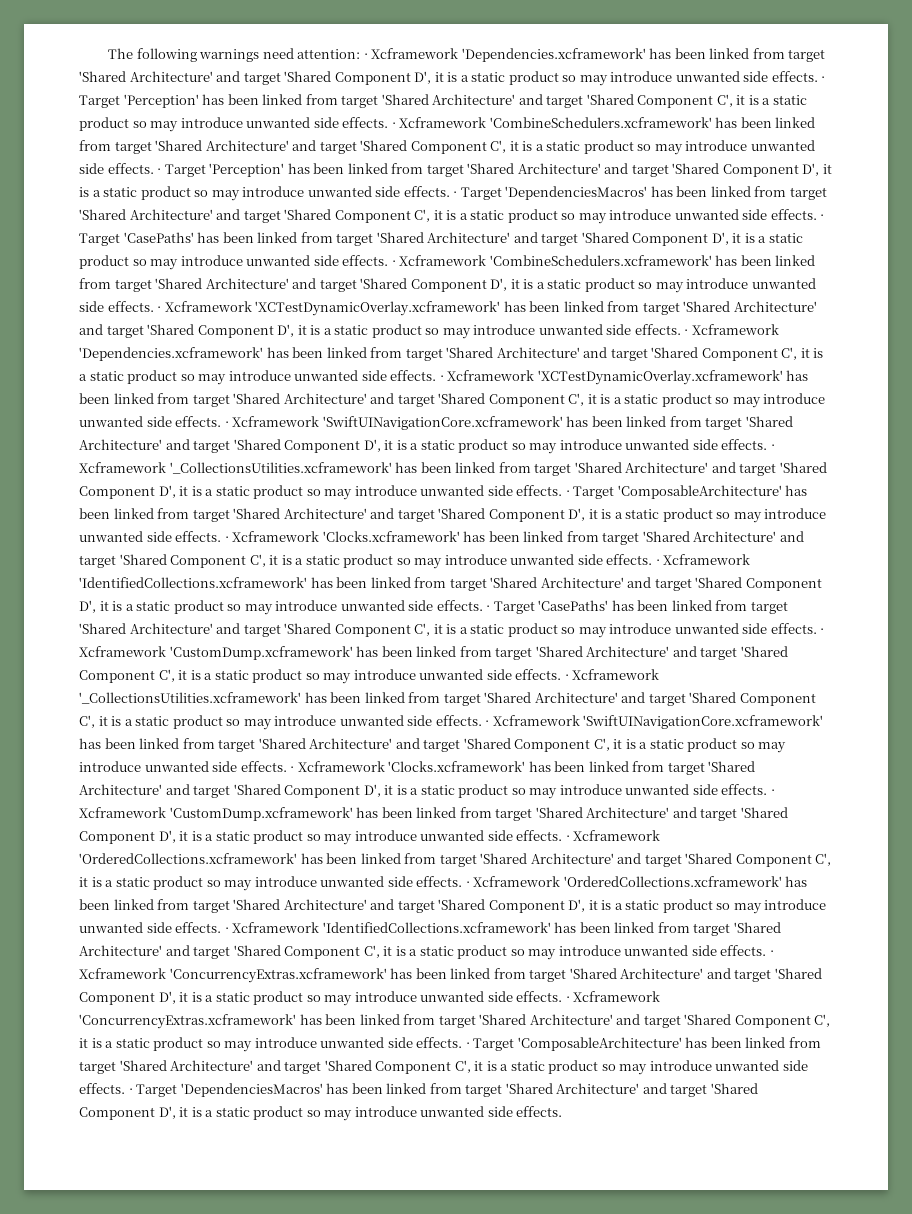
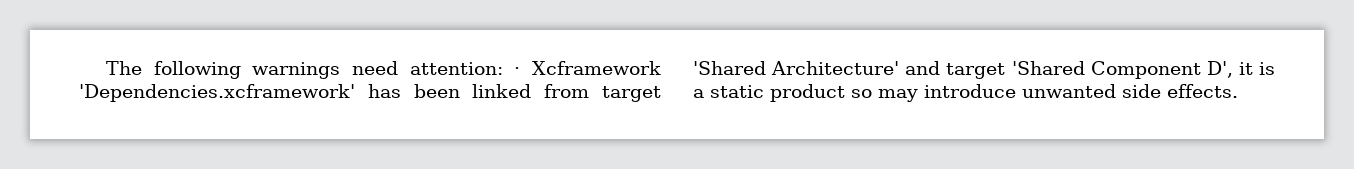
- · Target 'Perception' has been linked from target 'Shared Architecture' and target 'Shared Component C', it is a static product so may introduce unwanted side effects. · Xcframework 'CombineSchedulers.xcframework' has been linked from target 'Shared Architecture' and target 'Shared Component C', it is a static product so may introduce unwanted side effects. · Target 'Perception' has been linked from target 'Shared Architecture' and target 'Shared Component D', it is a static product so may introduce unwanted side effects. · Target 'DependenciesMacros' has been linked from target 'Shared Architecture' and target 'Shared Component C', it is a static product so may introduce unwanted side effects. · Target 'CasePaths' has been linked from target 'Shared Architecture' and target 'Shared Component D', it is a static product so may introduce unwanted side effects. · Xcframework 'CombineSchedulers.xcframework' has been linked from target 'Shared Architecture' and target 'Shared Component D', it is a static product so may introduce unwanted side effects. · Xcframework 'XCTestDynamicOverlay.xcframework' has been linked from target 'Shared Architecture' and target 'Shared Component D', it is a static product so may introduce unwanted side effects. · Xcframework 'Dependencies.xcframework' has been linked from target 'Shared Architecture' and target 'Shared Component C', it is a static product so may introduce unwanted side effects. · Xcframework 'XCTestDynamicOverlay.xcframework' has been linked from target 'Shared Architecture' and target 'Shared Component C', it is a static product so may introduce unwanted side effects. · Xcframework 'SwiftUINavigationCore.xcframework' has been linked from target 'Shared Architecture' and target 'Shared Component D', it is a static product so may introduce unwanted side effects. · Xcframework '_CollectionsUtilities.xcframework' has been linked from target 'Shared Architecture' and target 'Shared Component D', it is a static product so may introduce unwanted side effects. · Target 'ComposableArchitecture' has been linked from target 'Shared Architecture' and target 'Shared Component D', it is a static product so may introduce unwanted side effects. · Xcframework 'Clocks.xcframework' has been linked from target 'Shared Architecture' and target 'Shared Component C', it is a static product so may introduce unwanted side effects. · Xcframework 'IdentifiedCollections.xcframework' has been linked from target 'Shared Architecture' and target 'Shared Component D', it is a static product so may introduce unwanted side effects. · Target 'CasePaths' has been linked from target 'Shared Architecture' and target 'Shared Component C', it is a static product so may introduce unwanted side effects. · Xcframework 'CustomDump.xcframework' has been linked from target 'Shared Architecture' and target 'Shared Component C', it is a static product so may introduce unwanted side effects. · Xcframework '_CollectionsUtilities.xcframework' has been linked from target 'Shared Architecture' and target 'Shared Component C', it is a static product so may introduce unwanted side effects. · Xcframework 'SwiftUINavigationCore.xcframework' has been linked from target 'Shared Architecture' and target 'Shared Component C', it is a static product so may introduce unwanted side effects. · Xcframework 'Clocks.xcframework' has been linked from target 'Shared Architecture' and target 'Shared Component D', it is a static product so may introduce unwanted side effects. · Xcframework 'CustomDump.xcframework' has been linked from target 'Shared Architecture' and target 'Shared Component D', it is a static product so may introduce unwanted side effects. · Xcframework 'OrderedCollections.xcframework' has been linked from target 'Shared Architecture' and target 'Shared Component C', it is a static product so may introduce unwanted side effects. · Xcframework 'OrderedCollections.xcframework' has been linked from target 'Shared Architecture' and target 'Shared Component D', it is a static product so may introduce unwanted side effects. · Xcframework 'IdentifiedCollections.xcframework' has been linked from target 'Shared Architecture' and target 'Shared Component C', it is a static product so may introduce unwanted side effects. · Xcframework 'ConcurrencyExtras.xcframework' has been linked from target 'Shared Architecture' and target 'Shared Component D', it is a static product so may introduce unwanted side effects. · Xcframework 'ConcurrencyExtras.xcframework' has been linked from target 'Shared Architecture' and target 'Shared Component C', it is a static product so may introduce unwanted side effects. · Target 'ComposableArchitecture' has been linked from target 'Shared Architecture' and target 'Shared Component C', it is a static product so may introduce unwanted side effects. · Target 'DependenciesMacros' has been linked from target 'Shared Architecture' and target 'Shared Component D', it is a static product so may introduce unwanted side effects.

